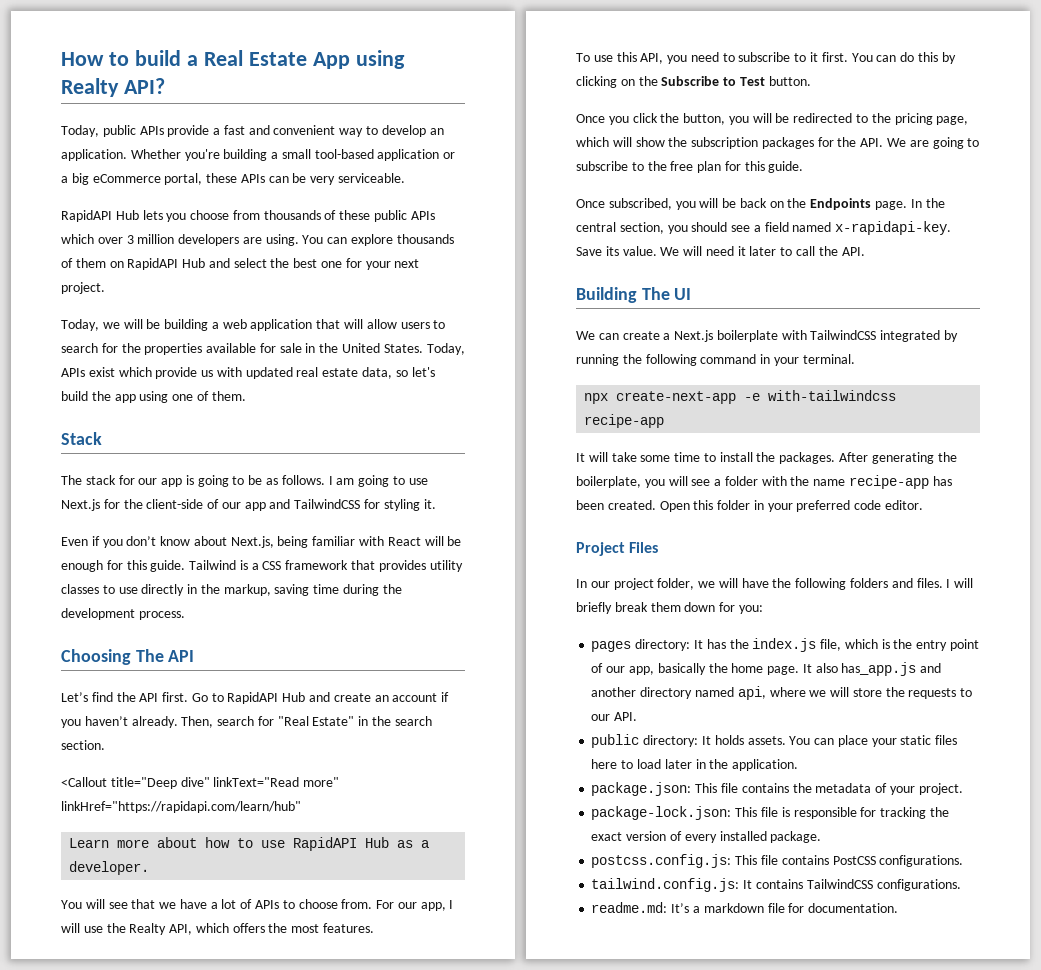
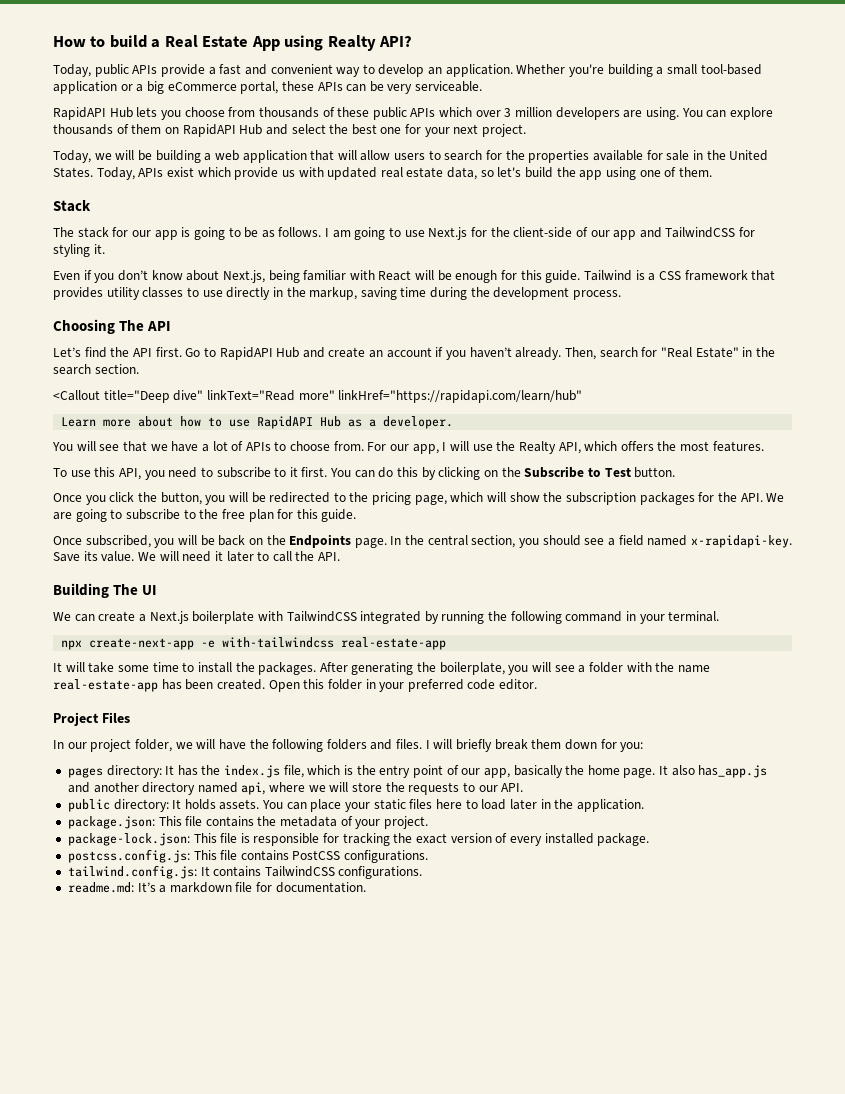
- npx create-next-app -e with-tailwindcss recipe-app
+ npx create-next-app -e with-tailwindcss real-estate-app
- After generating the boilerplate, you will see a folder with the name recipe-app has been created.
+ After generating the boilerplate, you will see a folder with the name real-estate-app has been created.

